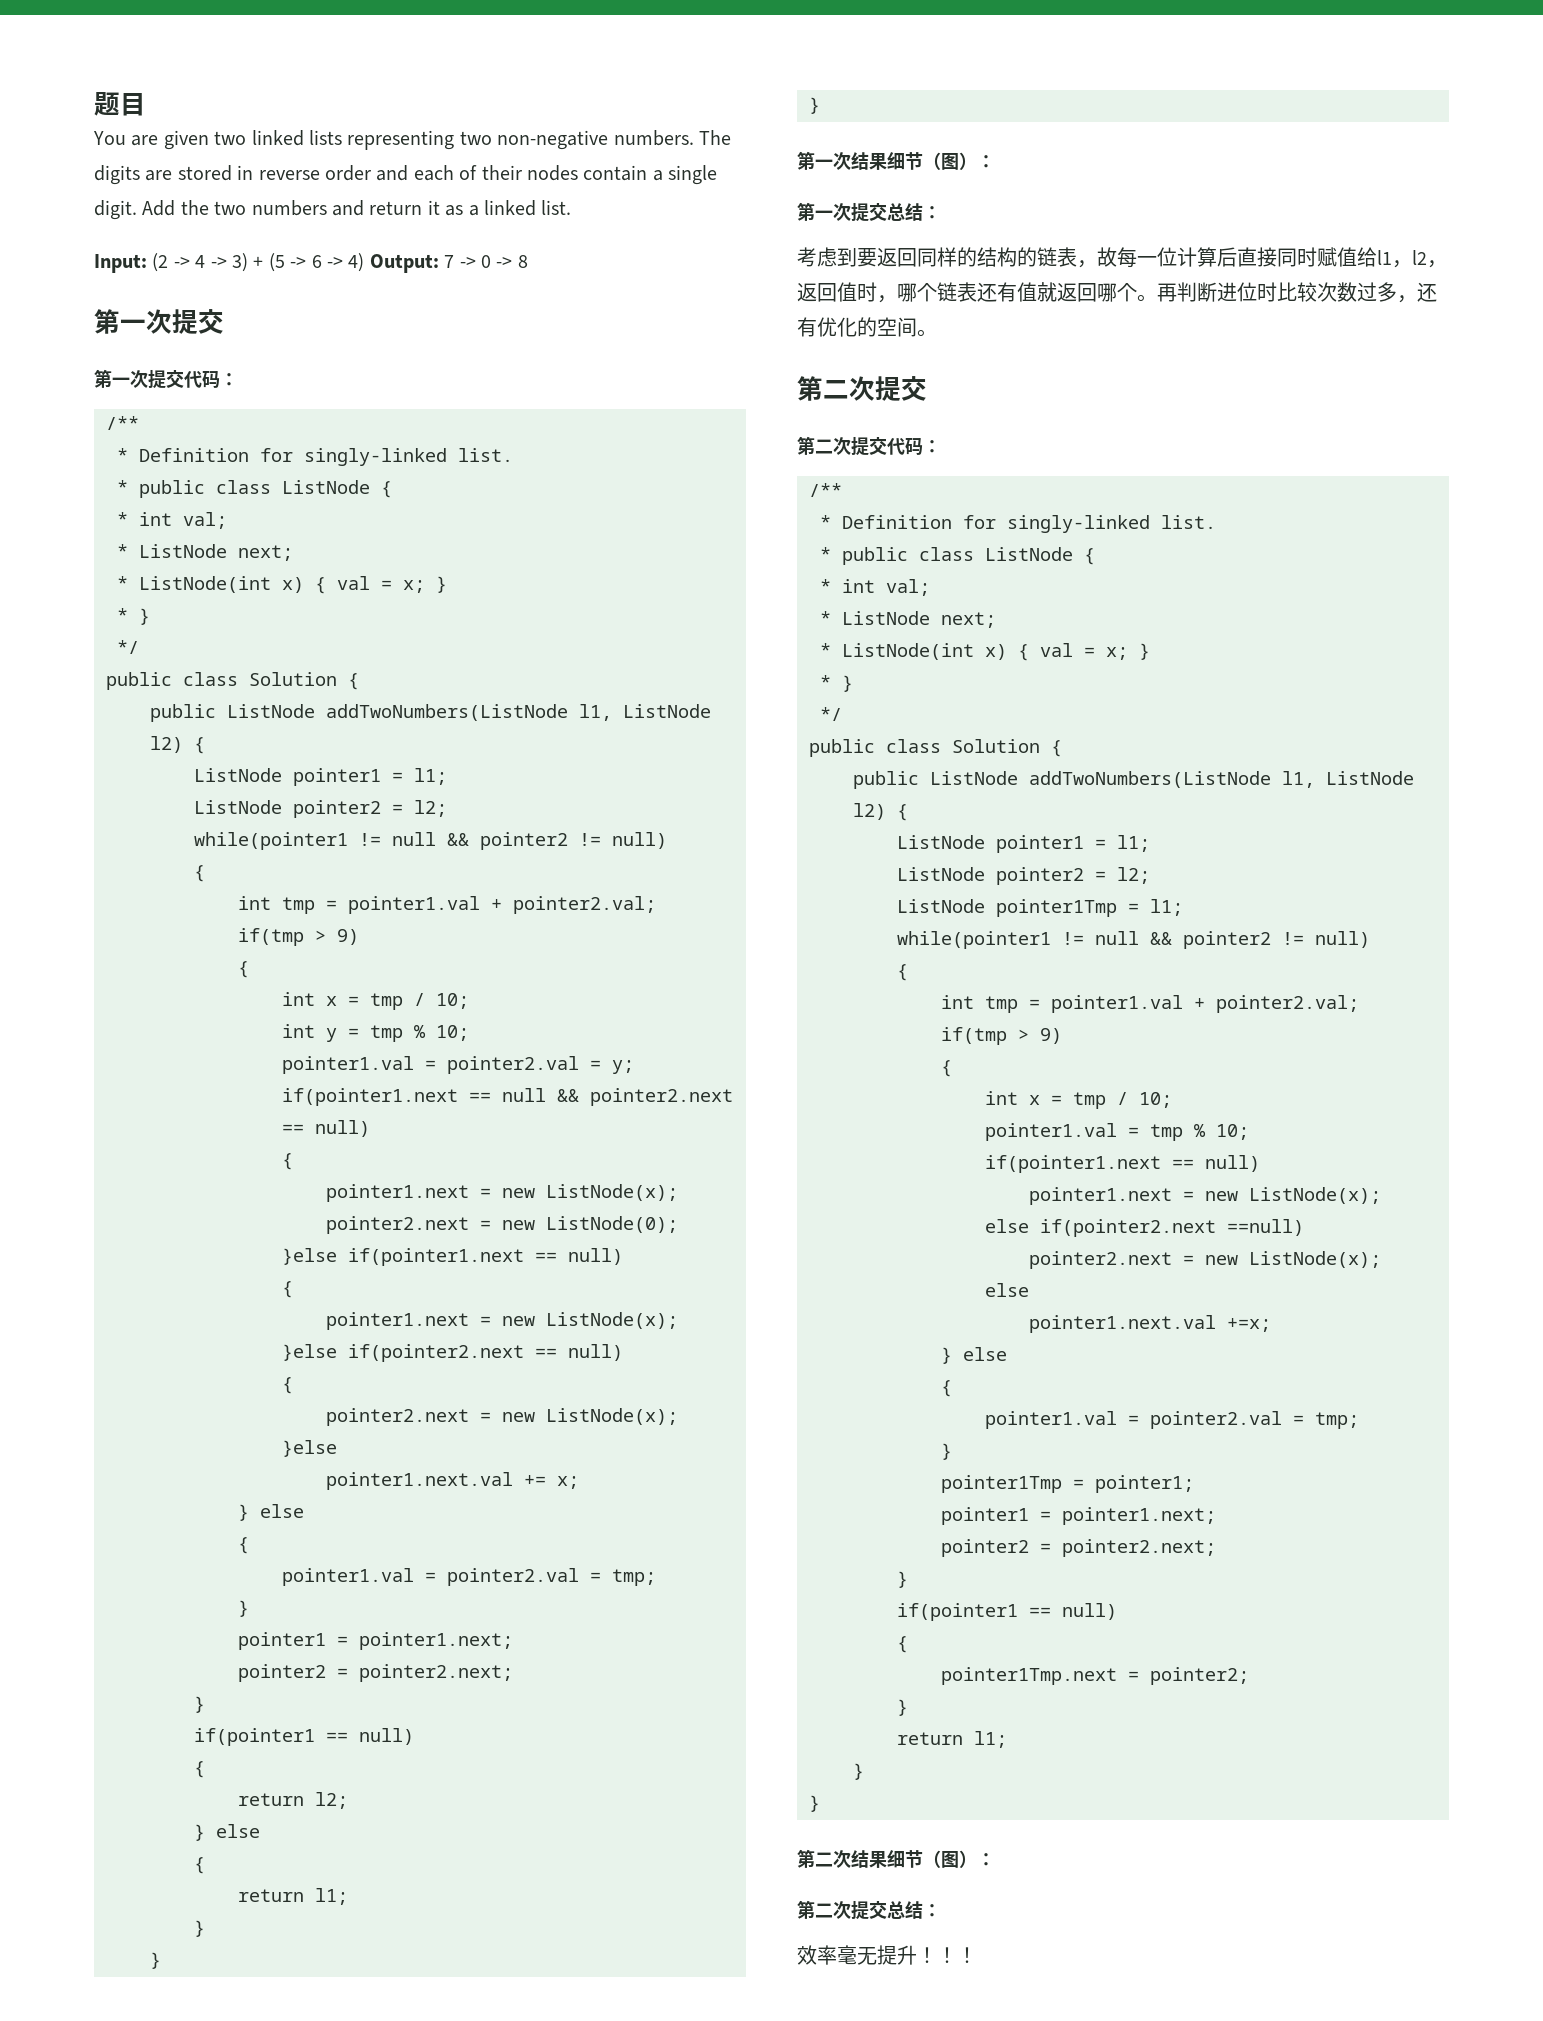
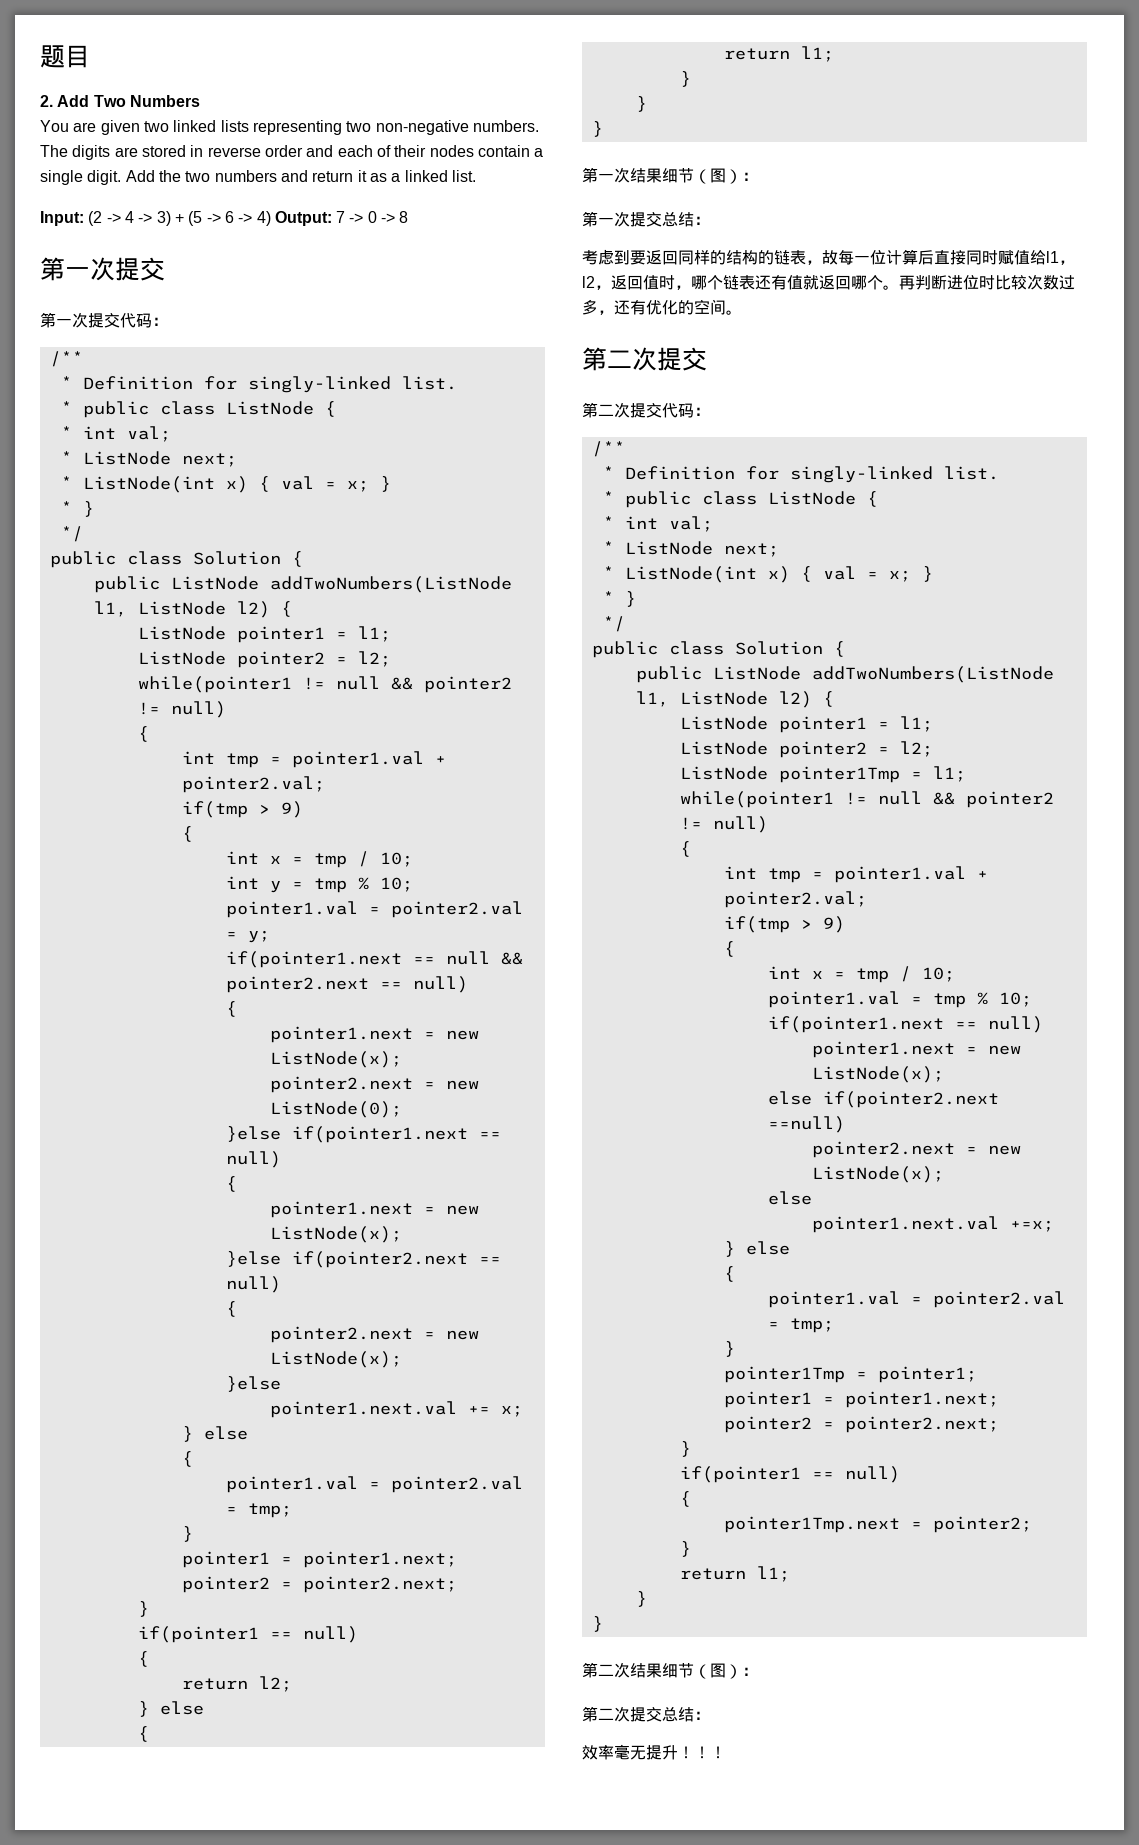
+ 2. Add Two Numbers

